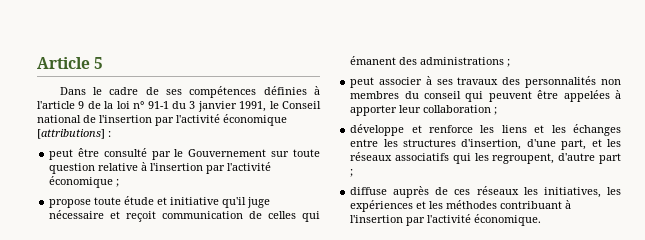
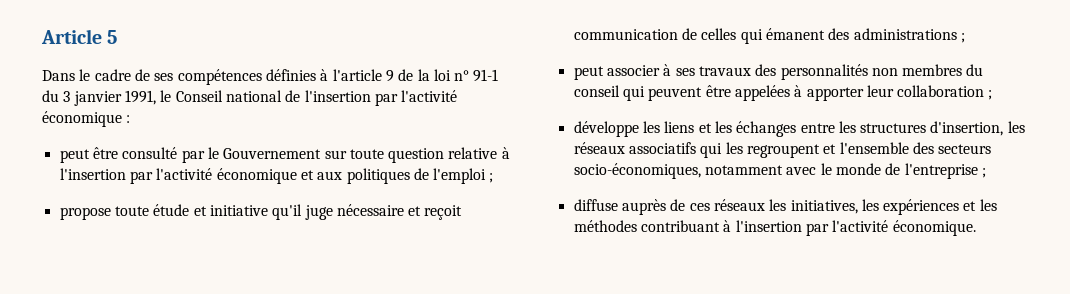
- Dans le cadre de ses compétences définies à l'article 9 de la loi n° 91-1 du 3 janvier 1991, le Conseil national de l'insertion par l'activité économique [attributions] :
+ Dans le cadre de ses compétences définies à l'article 9 de la loi n° 91-1 du 3 janvier 1991, le Conseil national de l'insertion par l'activité économique :
- peut être consulté par le Gouvernement sur toute question relative à l'insertion par l'activité économique ;
+ peut être consulté par le Gouvernement sur toute question relative à l'insertion par l'activité économique et aux politiques de l'emploi ;
- développe et renforce les liens et les échanges entre les structures d'insertion, d'une part, et les réseaux associatifs qui les regroupent, d'autre part ;
+ développe les liens et les échanges entre les structures d'insertion, les réseaux associatifs qui les regroupent et l'ensemble des secteurs socio-économiques, notamment avec le monde de l'entreprise ;

